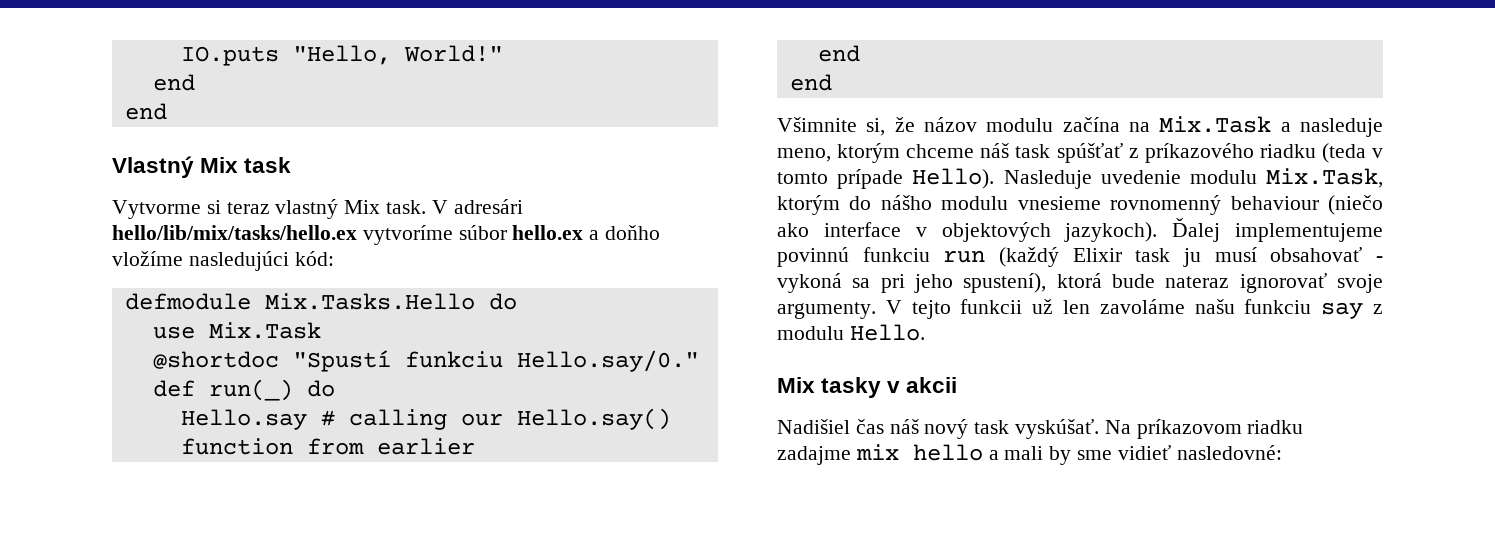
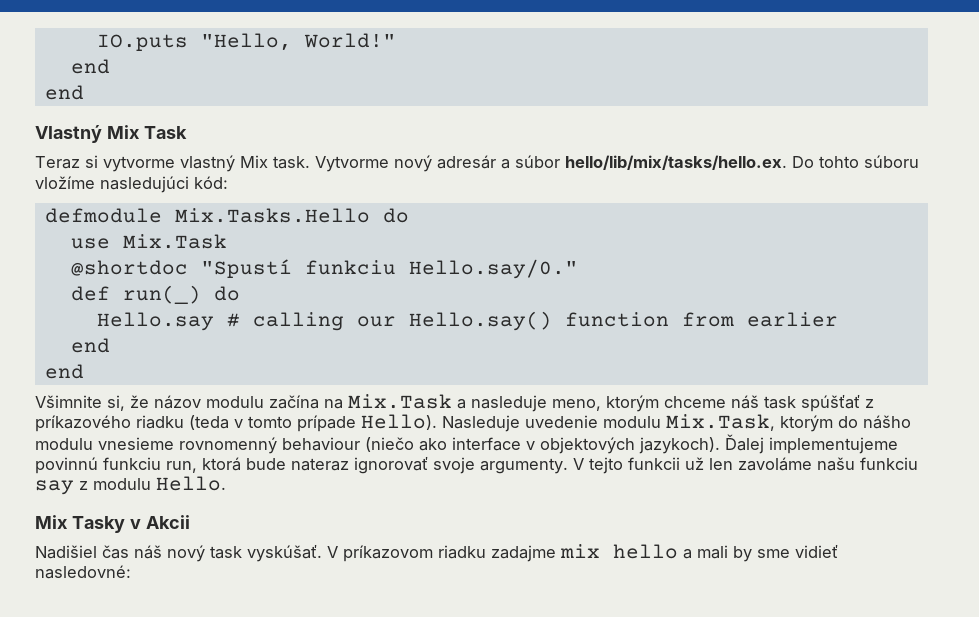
- Vlastný Mix task
- Vytvorme si teraz vlastný Mix task. V adresári hello/lib/mix/tasks/hello.ex vytvoríme súbor hello.ex a doňho vložíme nasledujúci kód:
+ Vlastný Mix Task
+ Teraz si vytvorme vlastný Mix task. Vytvorme nový adresár a súbor hello/lib/mix/tasks/hello.ex. Do tohto súboru vložíme nasledujúci kód:
- Ďalej implementujeme povinnú funkciu run (každý Elixir task ju musí obsahovať - vykoná sa pri jeho spustení), ktorá bude nateraz ignorovať svoje argumenty.
+ Ďalej implementujeme povinnú funkciu run, ktorá bude nateraz ignorovať svoje argumenty.
- Mix tasky v akcii
+ Mix Tasky v Akcii
- Na príkazovom riadku zadajme mix hello a mali by sme vidieť nasledovné:
+ V príkazovom riadku zadajme mix hello a mali by sme vidieť nasledovné:

